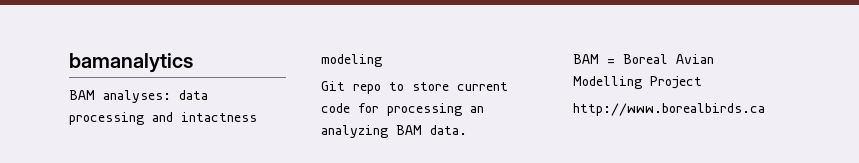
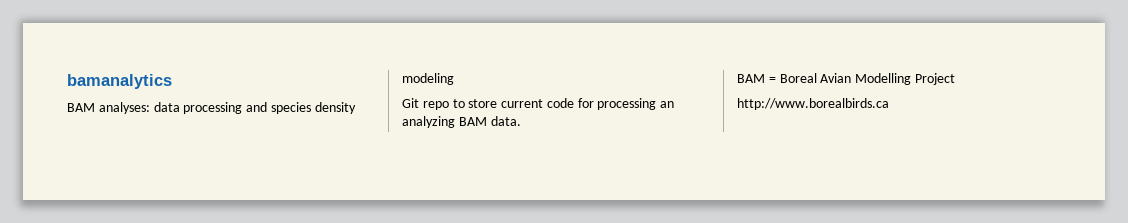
- BAM analyses: data processing and intactness modeling
+ BAM analyses: data processing and species density modeling

